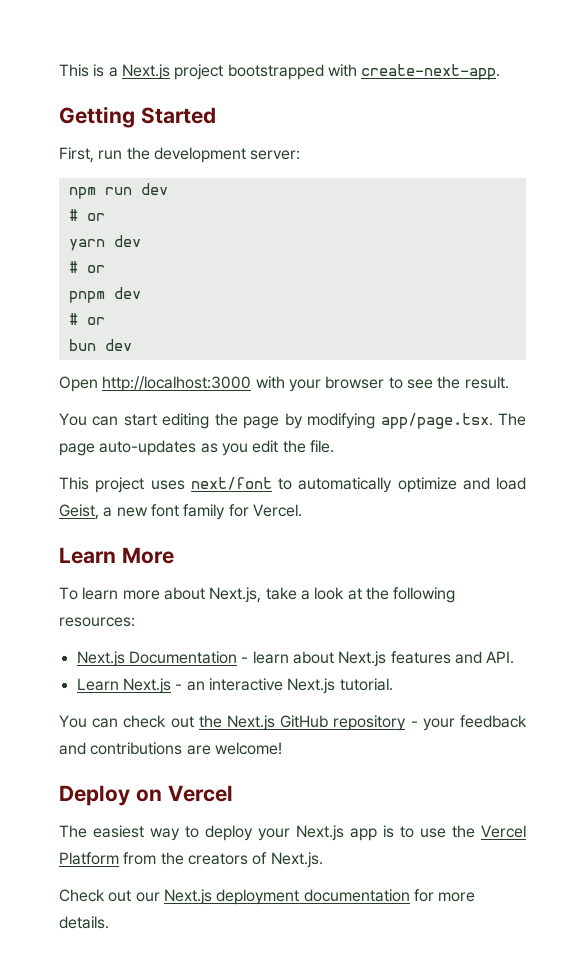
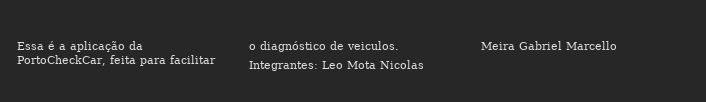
- This is a Next.js project bootstrapped with create-next-app.
- Getting Started
- First, run the development server:
- npm run dev
- # or
- yarn dev
- # or
- pnpm dev
- # or
- bun dev
- Open http://localhost:3000 with your browser to see the result.
- You can start editing the page by modifying app/page.tsx. The page auto-updates as you edit the file.
- This project uses next/font to automatically optimize and load Geist, a new font family for Vercel.
- Learn More
- To learn more about Next.js, take a look at the following resources:
- Next.js Documentation - learn about Next.js features and API.
- Learn Next.js - an interactive Next.js tutorial.
- You can check out the Next.js GitHub repository - your feedback and contributions are welcome!
- Deploy on Vercel
- The easiest way to deploy your Next.js app is to use the Vercel Platform from the creators of Next.js.
- Check out our Next.js deployment documentation for more details.
+ Essa é a aplicação da PortoCheckCar, feita para facilitar o diagnóstico de veiculos.
+ Integrantes: Leo Mota Nicolas Meira Gabriel Marcello

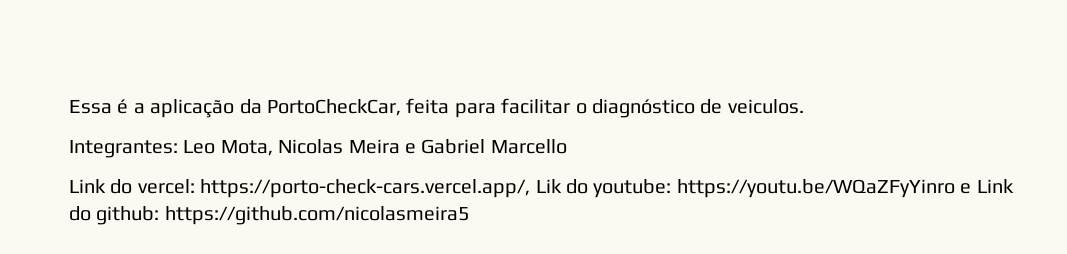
- Integrantes: Leo Mota Nicolas Meira Gabriel Marcello
+ Integrantes: Leo Mota, Nicolas Meira e Gabriel Marcello
+ Link do vercel: https://porto-check-cars.vercel.app/, Lik do youtube: https://youtu.be/WQaZFyYinro e Link do github: https://github.com/nicolasmeira5

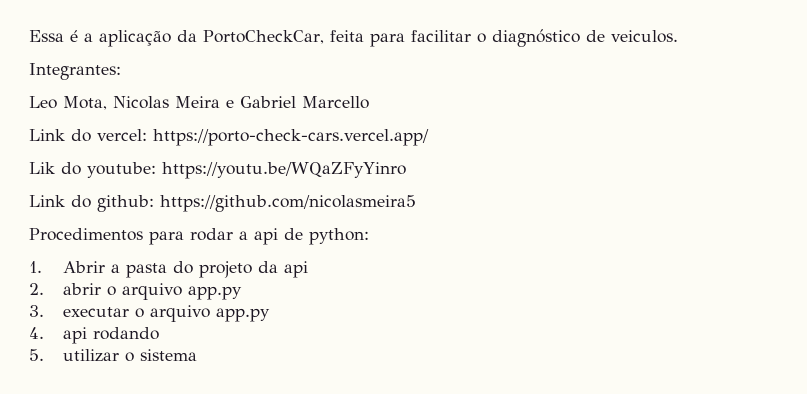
- Integrantes: Leo Mota, Nicolas Meira e Gabriel Marcello
+ Integrantes:
+ Leo Mota, Nicolas Meira e Gabriel Marcello
- Link do vercel: https://porto-check-cars.vercel.app/, Lik do youtube: https://youtu.be/WQaZFyYinro e Link do github: https://github.com/nicolasmeira5
+ Link do vercel: https://porto-check-cars.vercel.app/
+ Lik do youtube: https://youtu.be/WQaZFyYinro
+ Link do github: https://github.com/nicolasmeira5
+ Procedimentos para rodar a api de python:
+ 1. Abrir a pasta do projeto da api
+ 2. abrir o arquivo app.py
+ 3. executar o arquivo app.py
+ 4. api rodando
+ 5. utilizar o sistema

